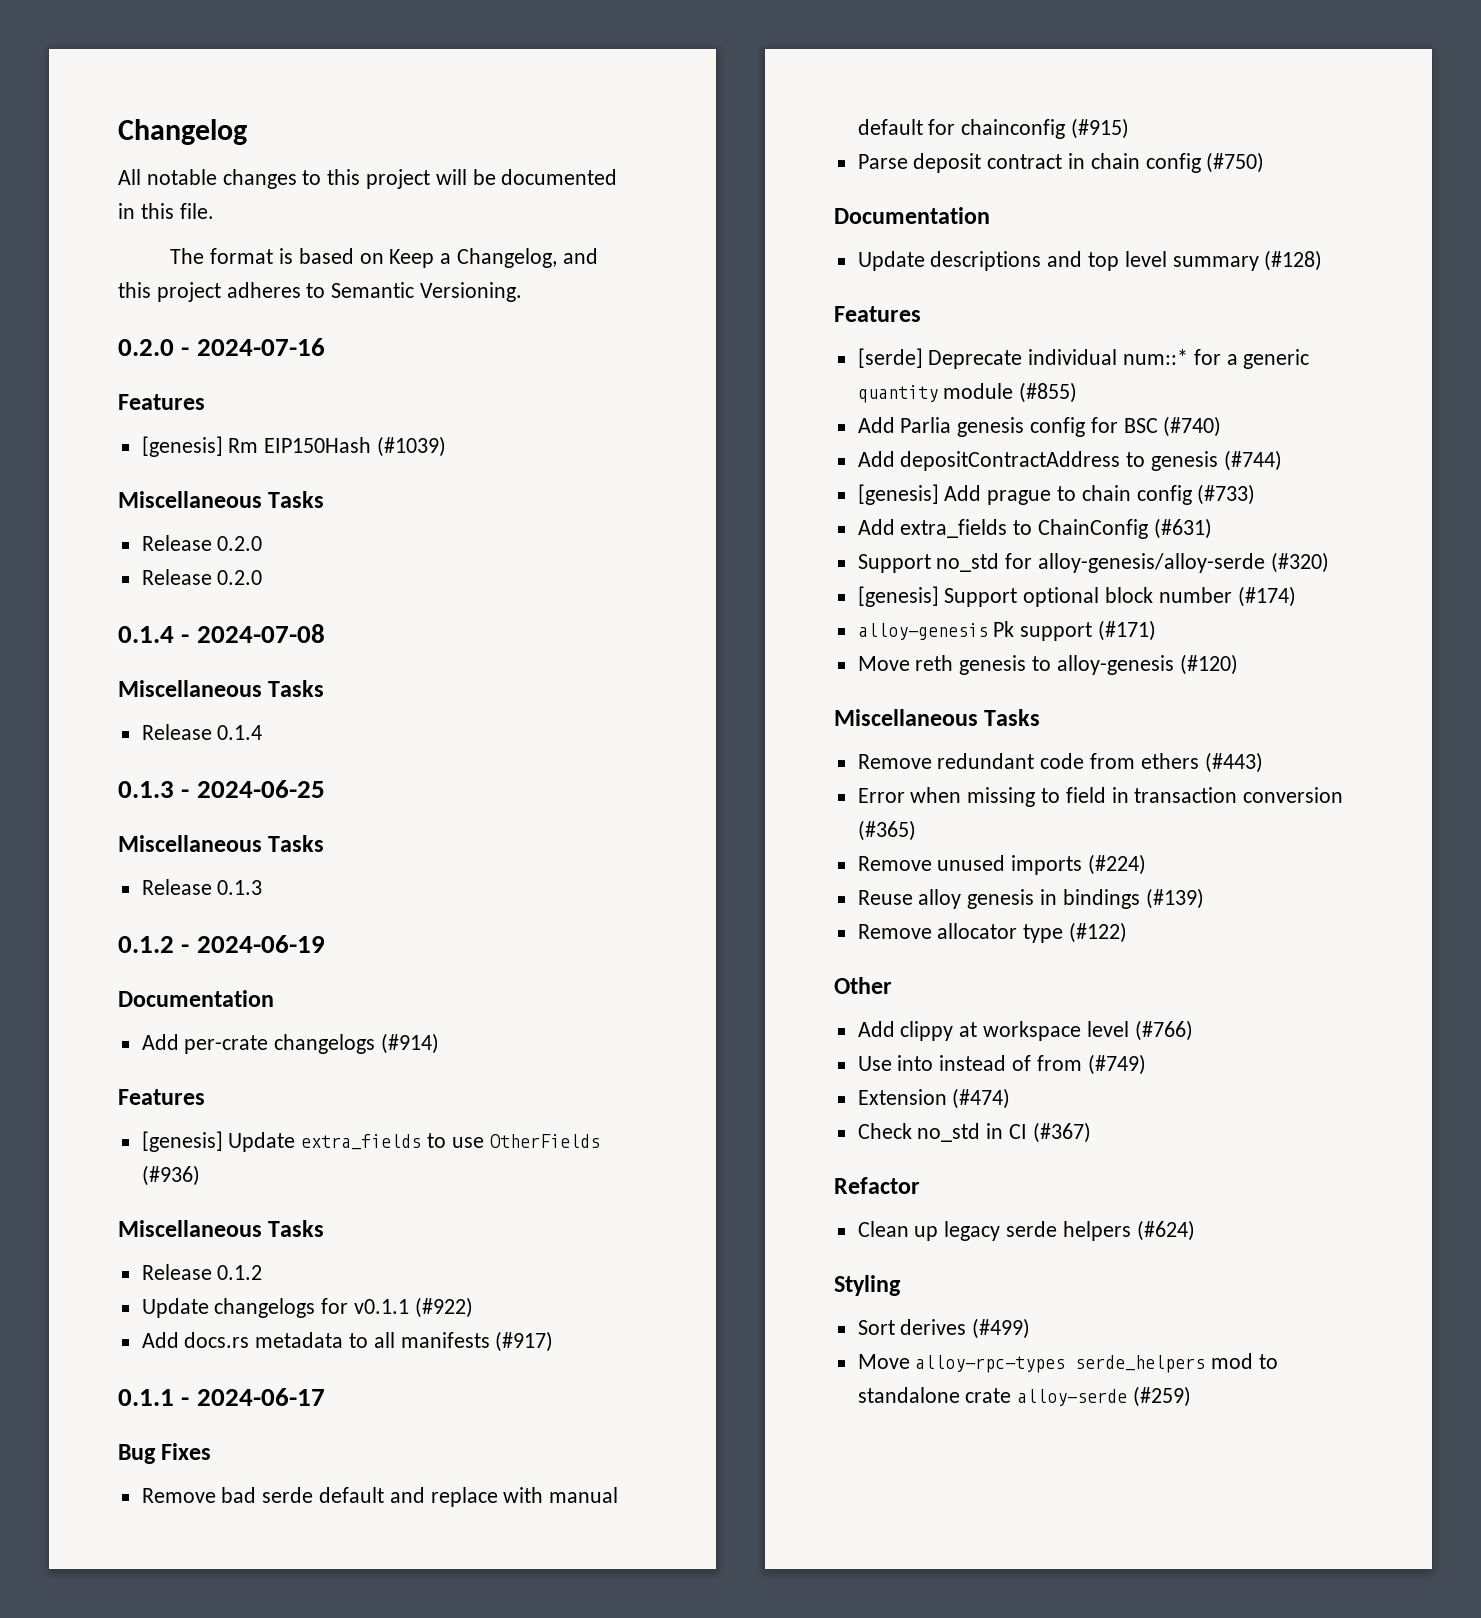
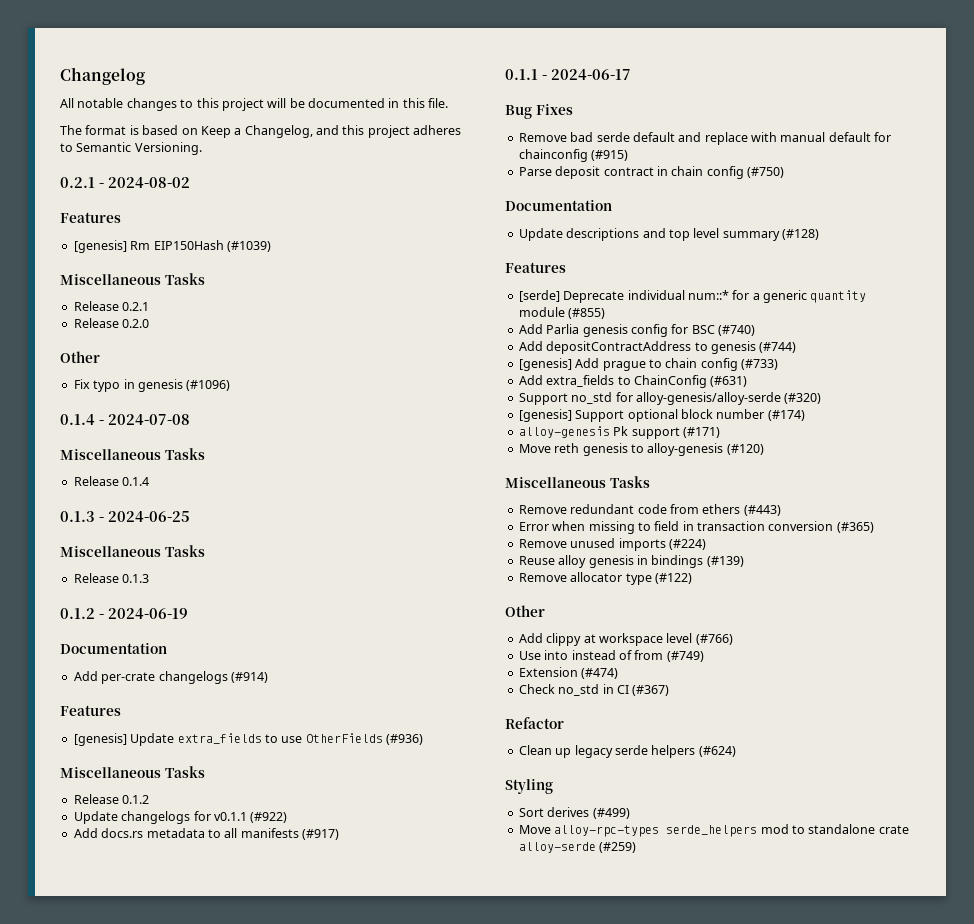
- 0.2.0 - 2024-07-16
+ 0.2.1 - 2024-08-02
  [genesis] Rm EIP150Hash (#1039)
  Miscellaneous Tasks
+ Release 0.2.1
  Release 0.2.0
- Release 0.2.0
+ Other
+ Fix typo in genesis (#1096)

